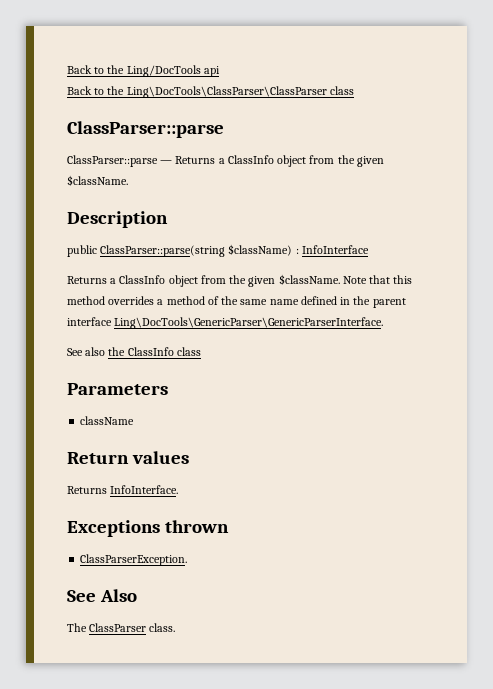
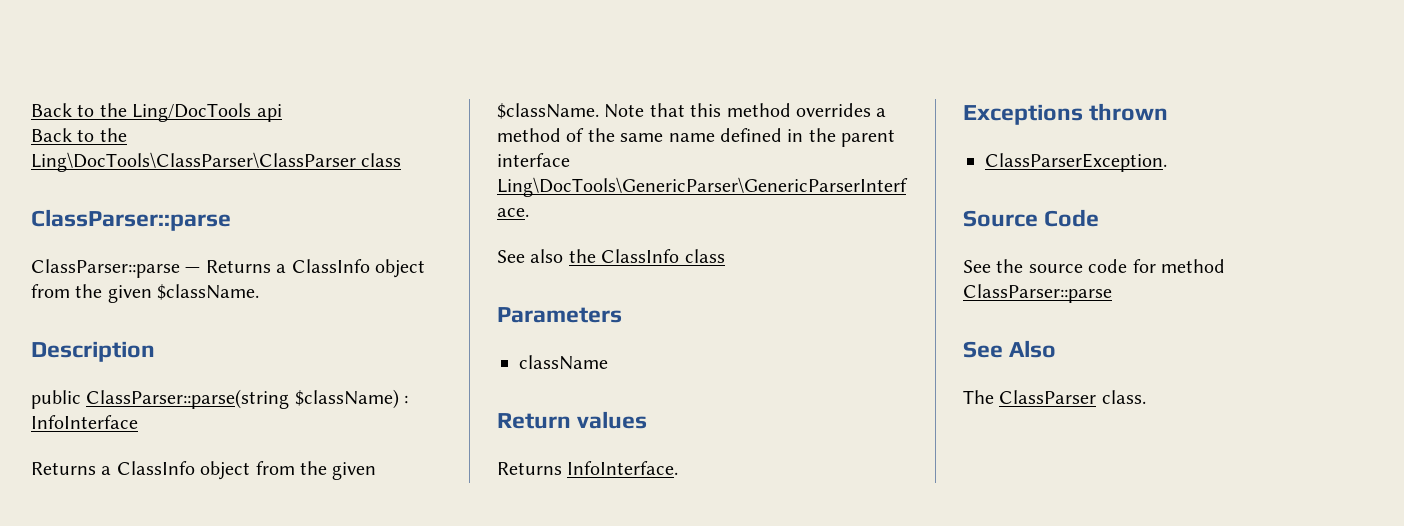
+ Source Code
+ See the source code for method ClassParser::parse

